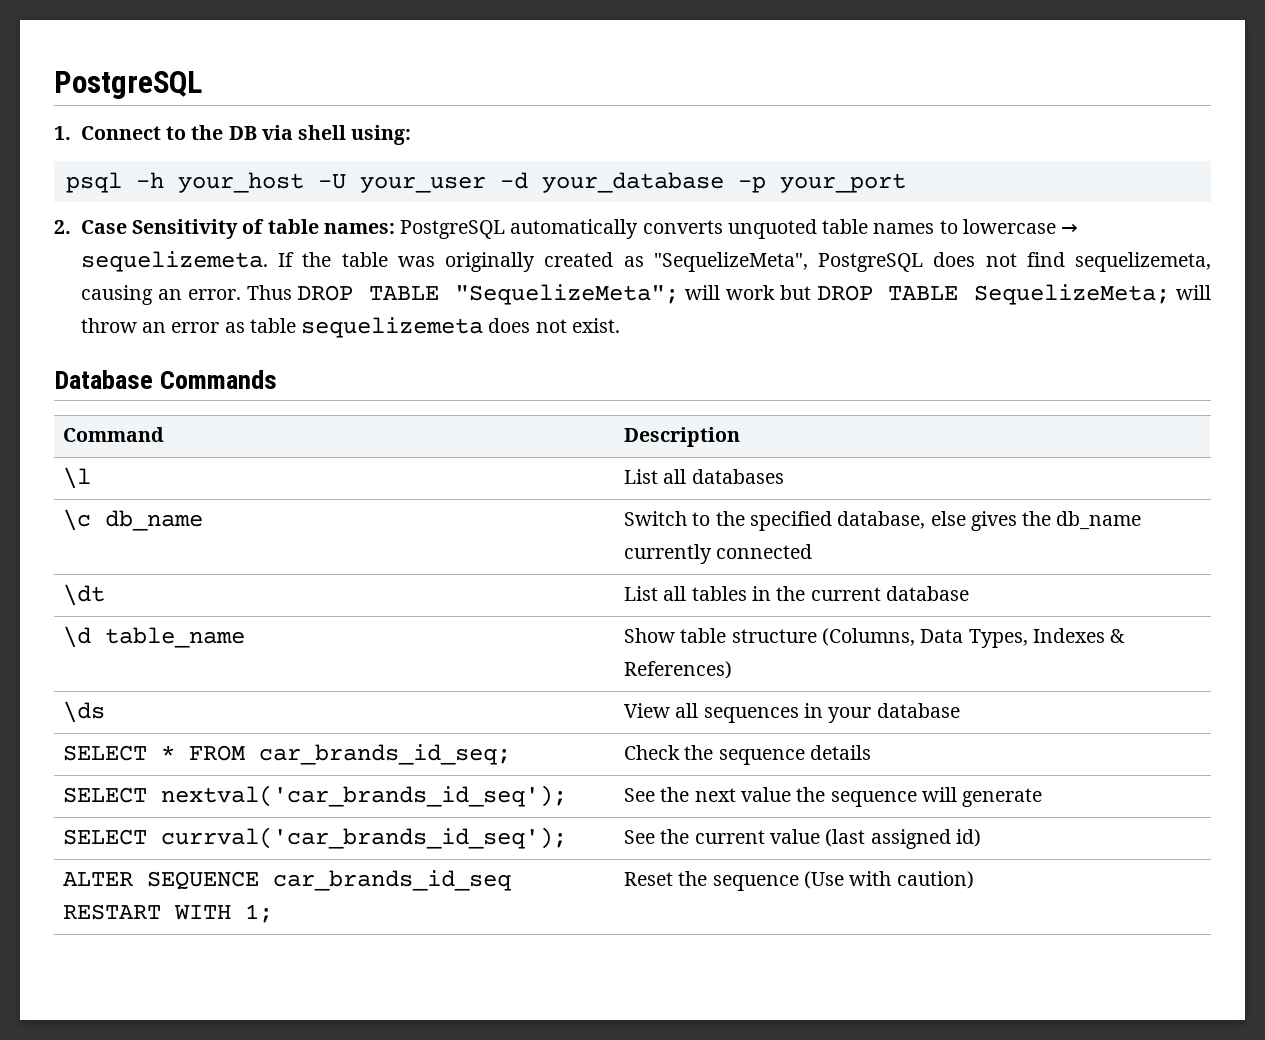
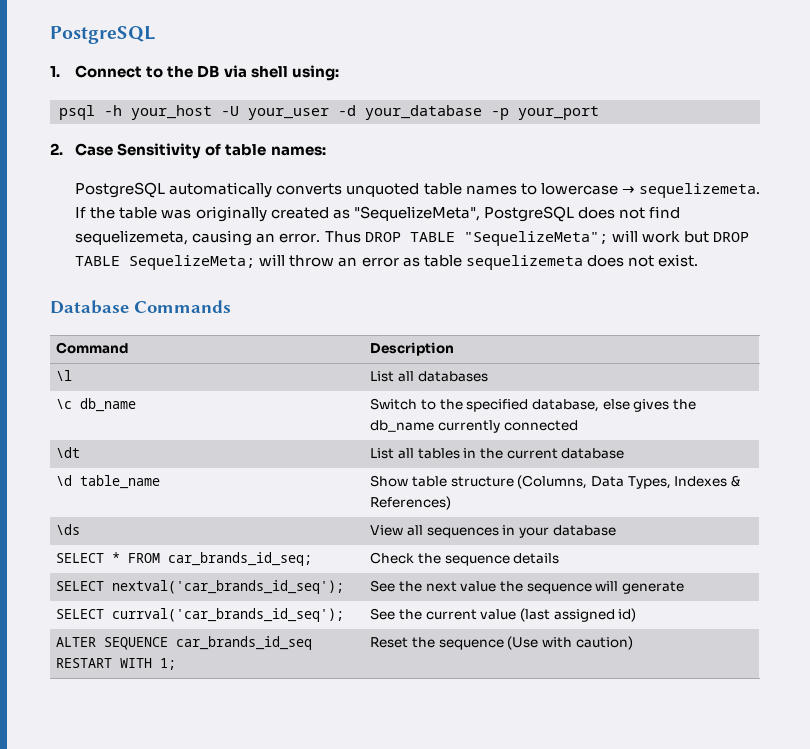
- 2. Case Sensitivity of table names: PostgreSQL automatically converts unquoted table names to lowercase → sequelizemeta.
+ 2. Case Sensitivity of table names:
+ PostgreSQL automatically converts unquoted table names to lowercase → sequelizemeta.

